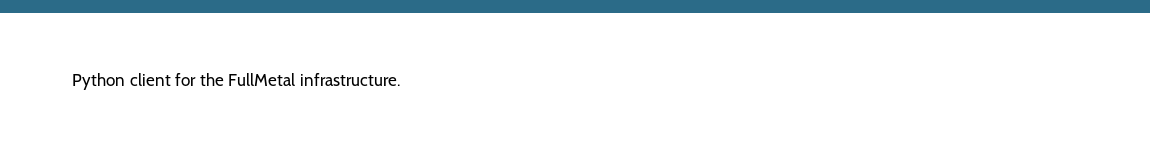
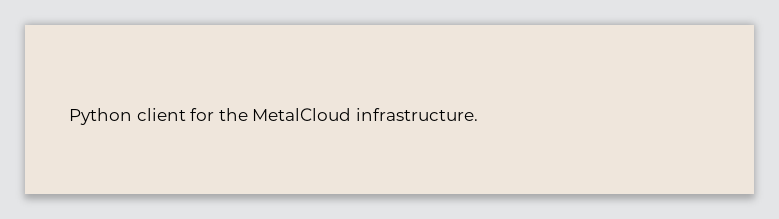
- Python client for the FullMetal infrastructure.
+ Python client for the MetalCloud infrastructure.

